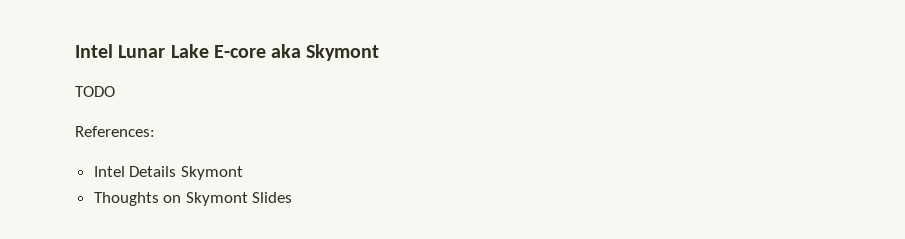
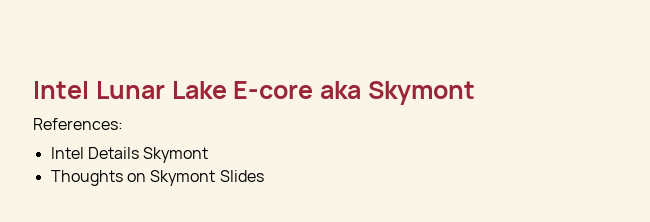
- TODO

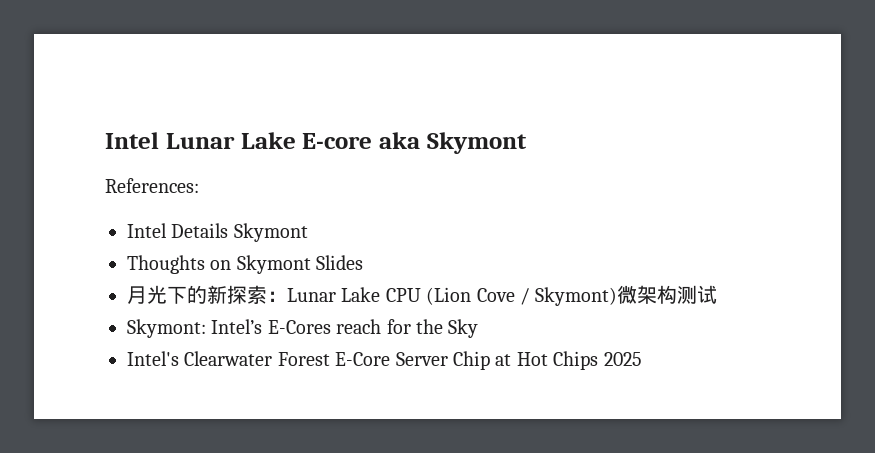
+ 月光下的新探索：Lunar Lake CPU (Lion Cove / Skymont)微架构测试
+ Skymont: Intel’s E-Cores reach for the Sky
+ Intel's Clearwater Forest E-Core Server Chip at Hot Chips 2025

